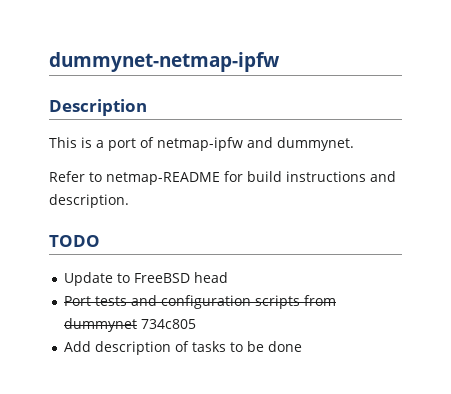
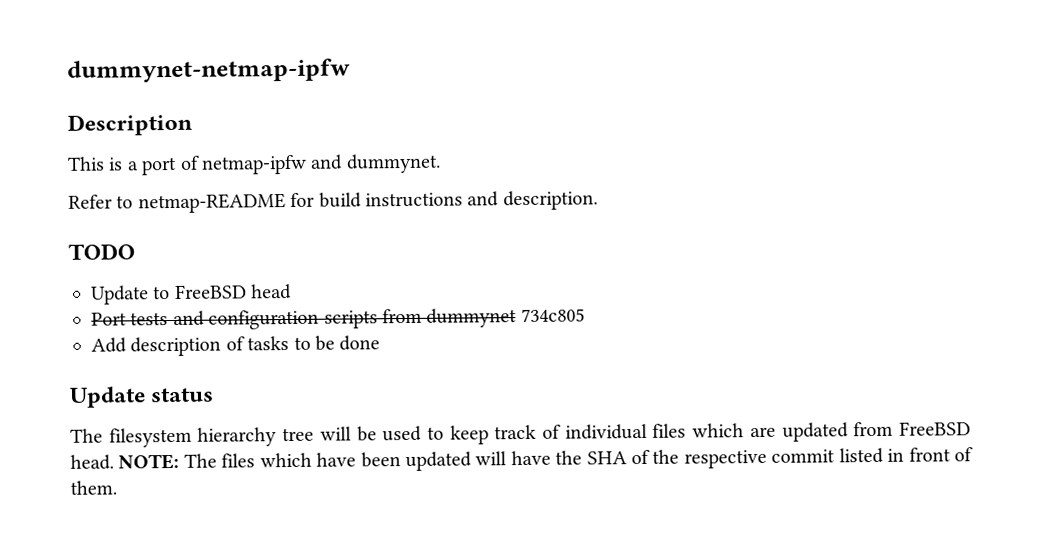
+ Update status
+ The filesystem hierarchy tree will be used to keep track of individual files which are updated from FreeBSD head. NOTE: The files which have been updated will have the SHA of the respective commit listed in front of them.

